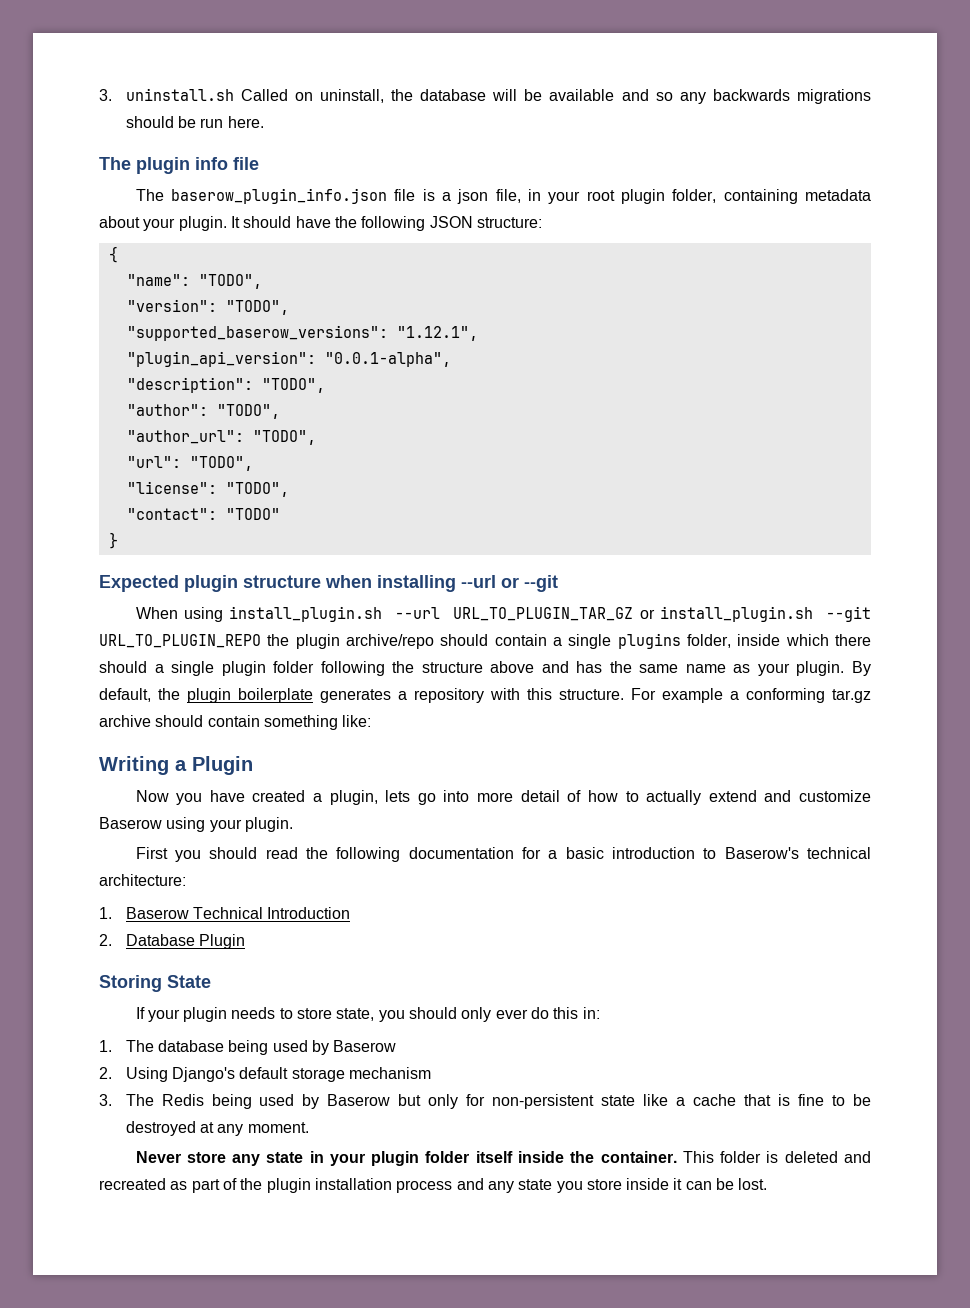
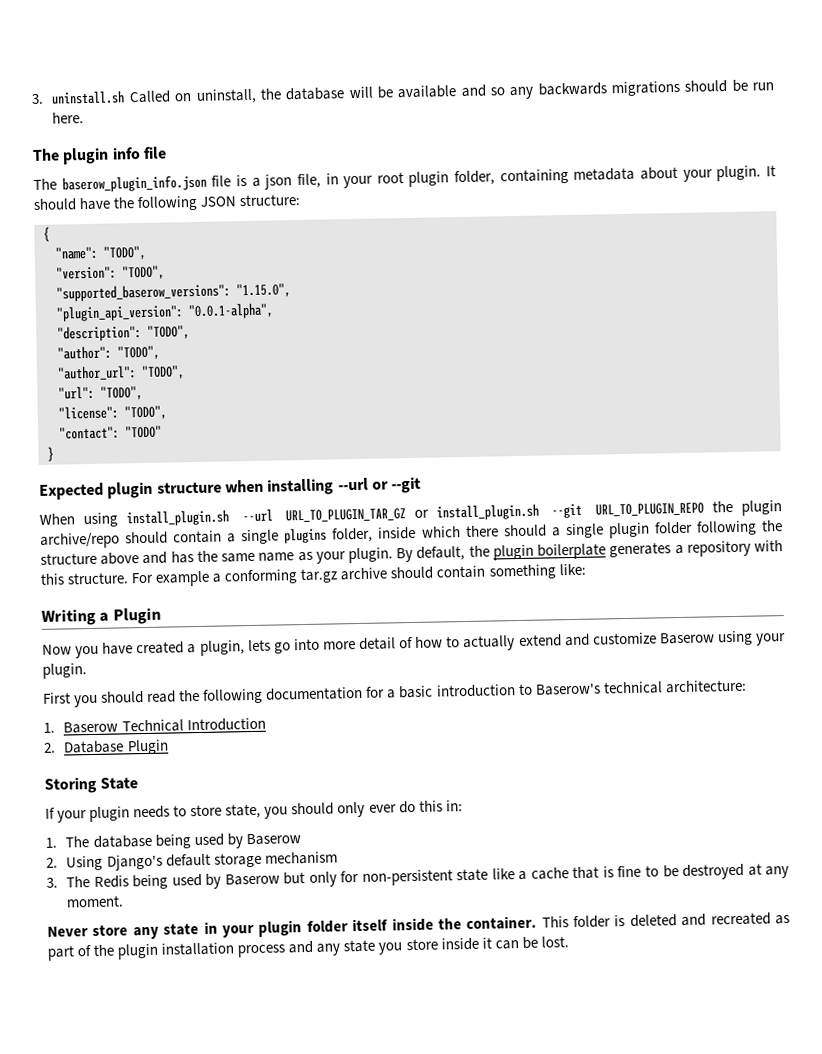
- "supported_baserow_versions": "1.12.1",
+ "supported_baserow_versions": "1.15.0",

